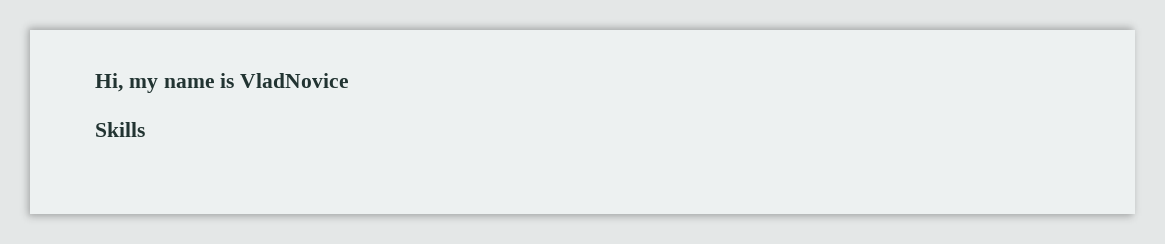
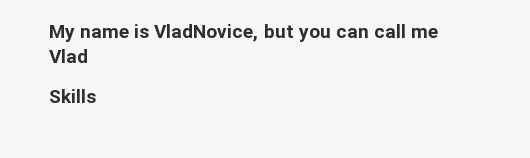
- Hi, my name is VladNovice
+ My name is VladNovice, but you can call me Vlad

